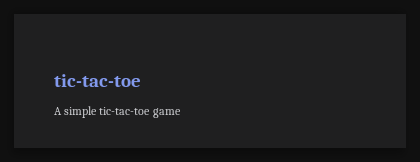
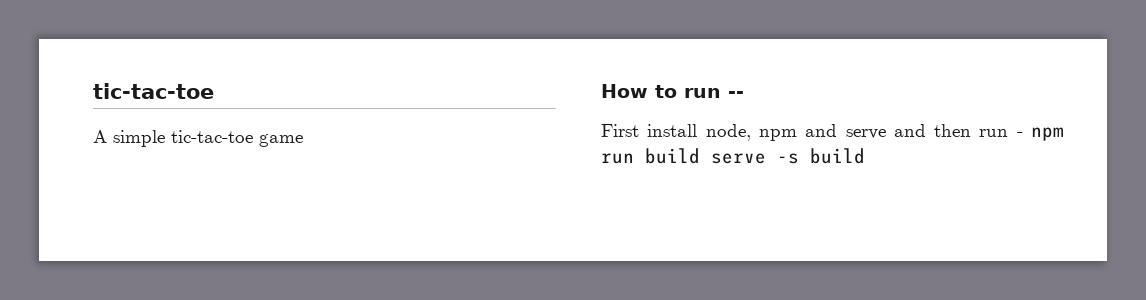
+ How to run --
+ First install node, npm and serve and then run - npm run build serve -s build

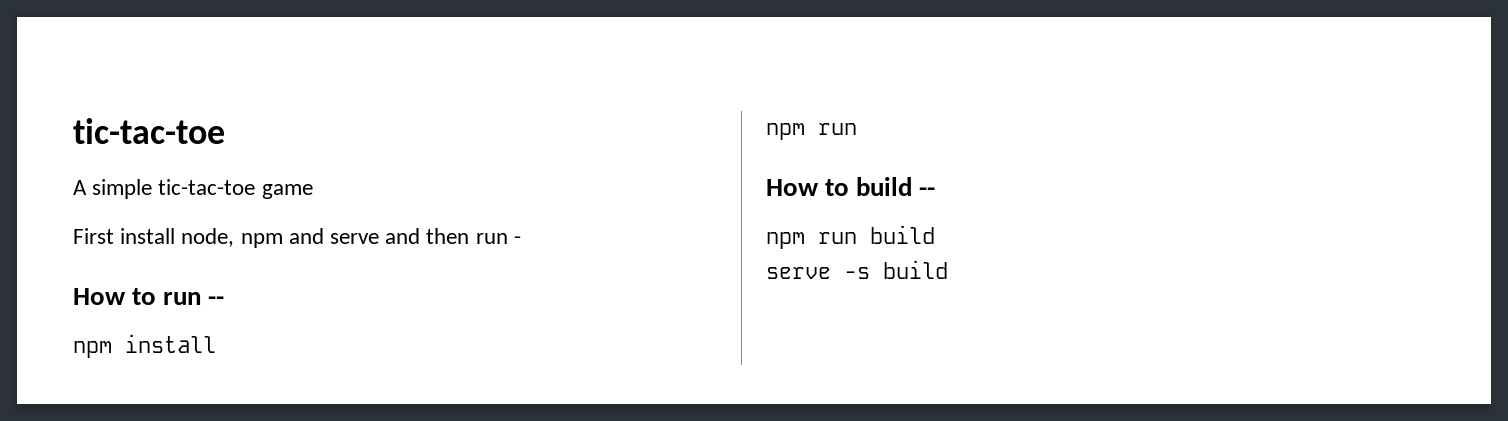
- How to run --
- First install node, npm and serve and then run - npm run build serve -s build
+ First install node, npm and serve and then run -
+ How to run --
+ npm install
+ npm run
+ How to build --
+ npm run build
+ serve -s build

